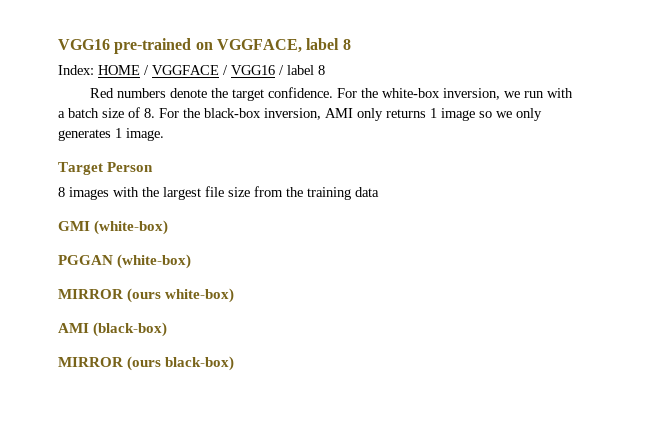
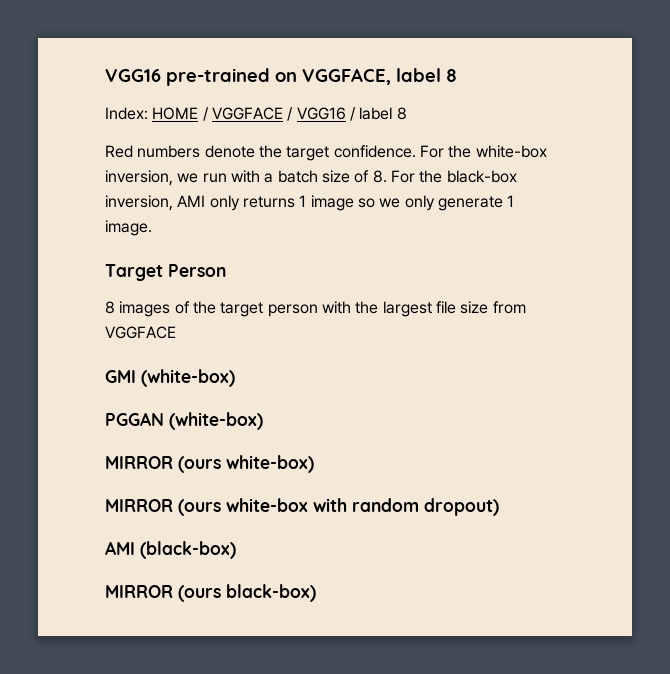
- For the white-box inversion, we run with a batch size of 8. For the black-box inversion, AMI only returns 1 image so we only generates 1 image.
+ For the white-box inversion, we run with a batch size of 8. For the black-box inversion, AMI only returns 1 image so we only generate 1 image.
- 8 images with the largest file size from the training data
+ 8 images of the target person with the largest file size from VGGFACE
+ MIRROR (ours white-box with random dropout)

